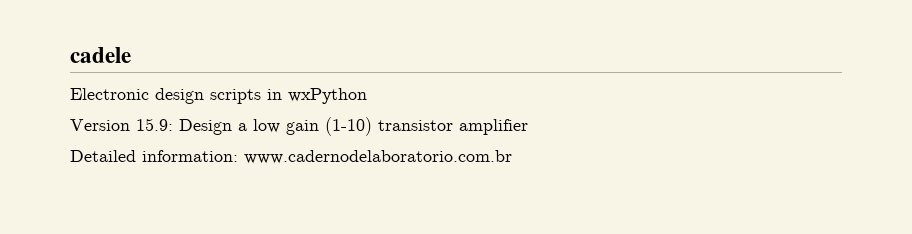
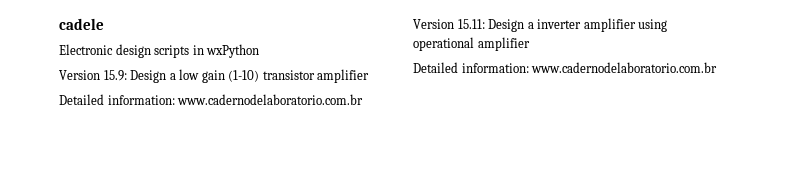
+ Detailed information: www.cadernodelaboratorio.com.br Version 15.11: Design a inverter amplifier using operational amplifier

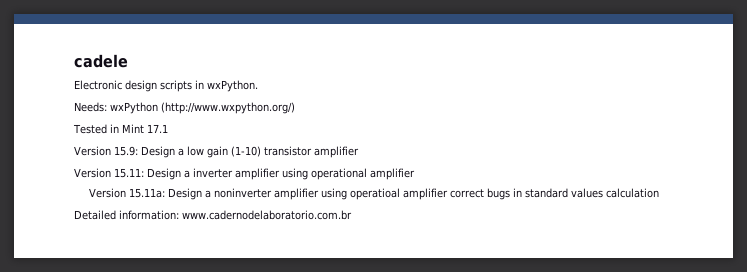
- Electronic design scripts in wxPython
+ Electronic design scripts in wxPython.
+ Needs: wxPython (http://www.wxpython.org/)
+ Tested in Mint 17.1
- Detailed information: www.cadernodelaboratorio.com.br Version 15.11: Design a inverter amplifier using operational amplifier
+ Version 15.11: Design a inverter amplifier using operational amplifier
+ Version 15.11a: Design a noninverter amplifier using operatioal amplifier correct bugs in standard values calculation

